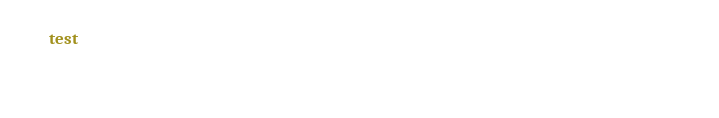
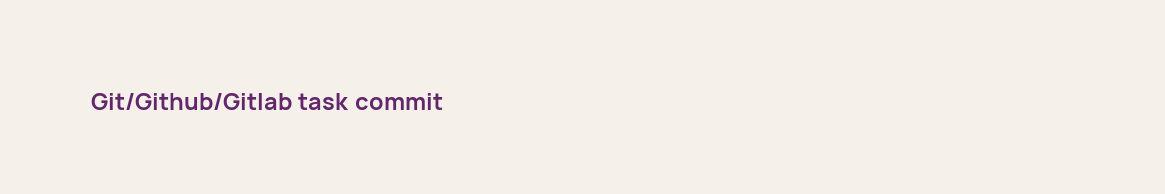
- test
+ Git/Github/Gitlab task commit

